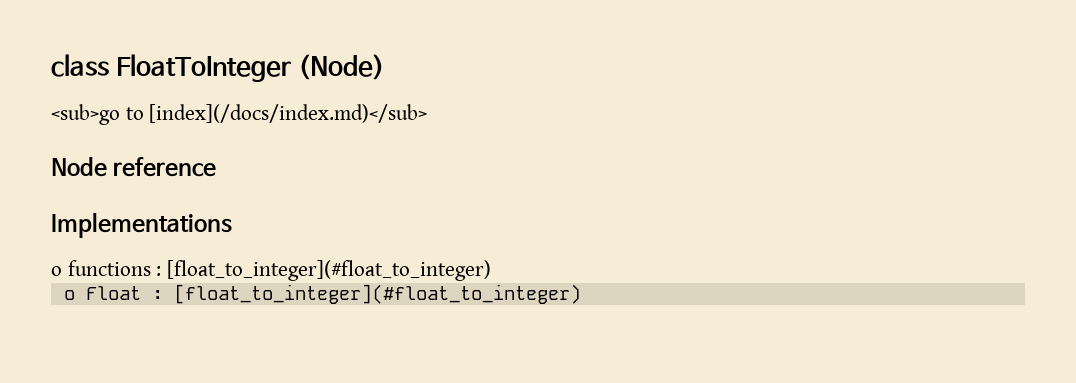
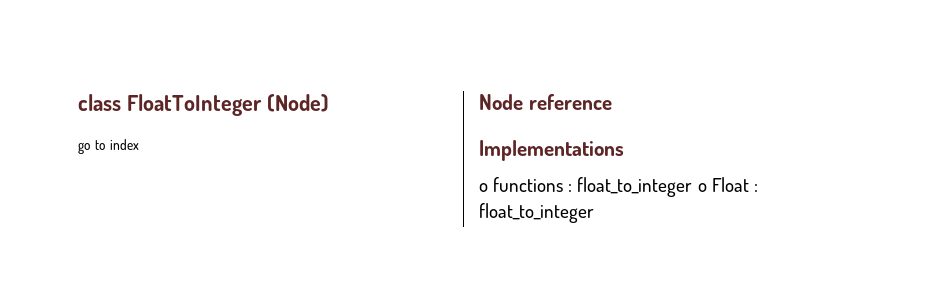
- <sub>go to [index](/docs/index.md)</sub>
+ go to index
- o functions : [float_to_integer](#float_to_integer)
- o Float : [float_to_integer](#float_to_integer)
+ o functions : float_to_integer o Float : float_to_integer

